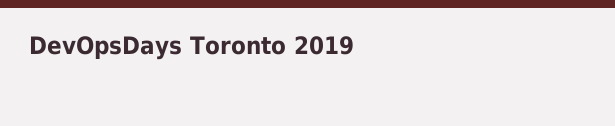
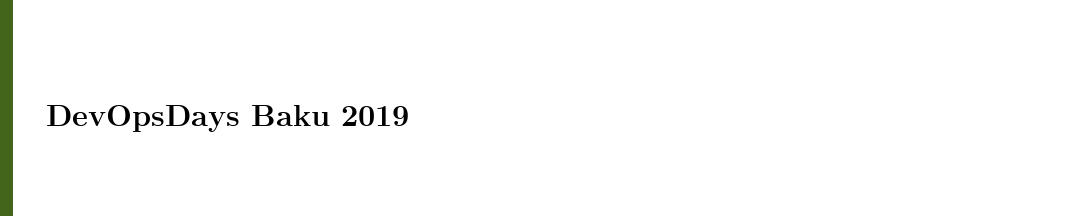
- DevOpsDays Toronto 2019
+ DevOpsDays Baku 2019

